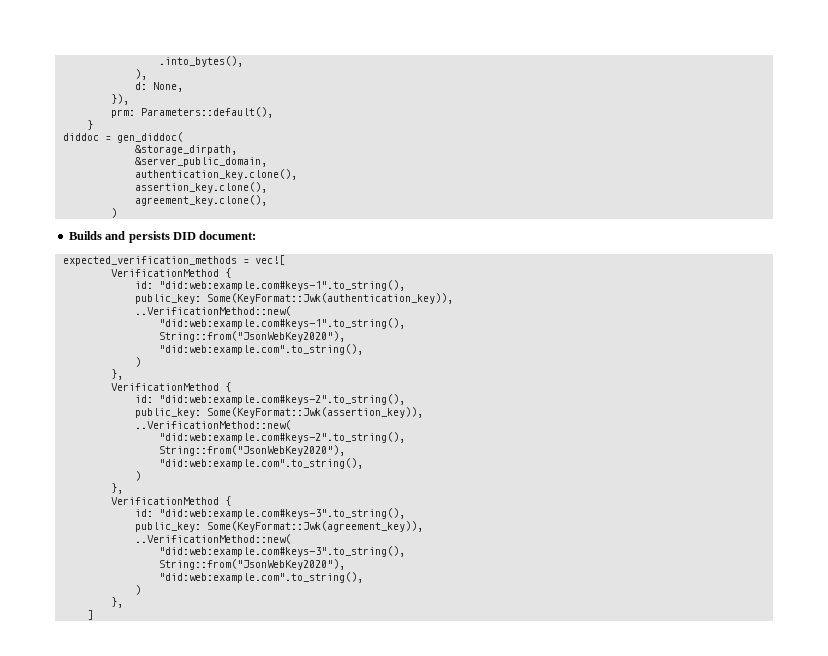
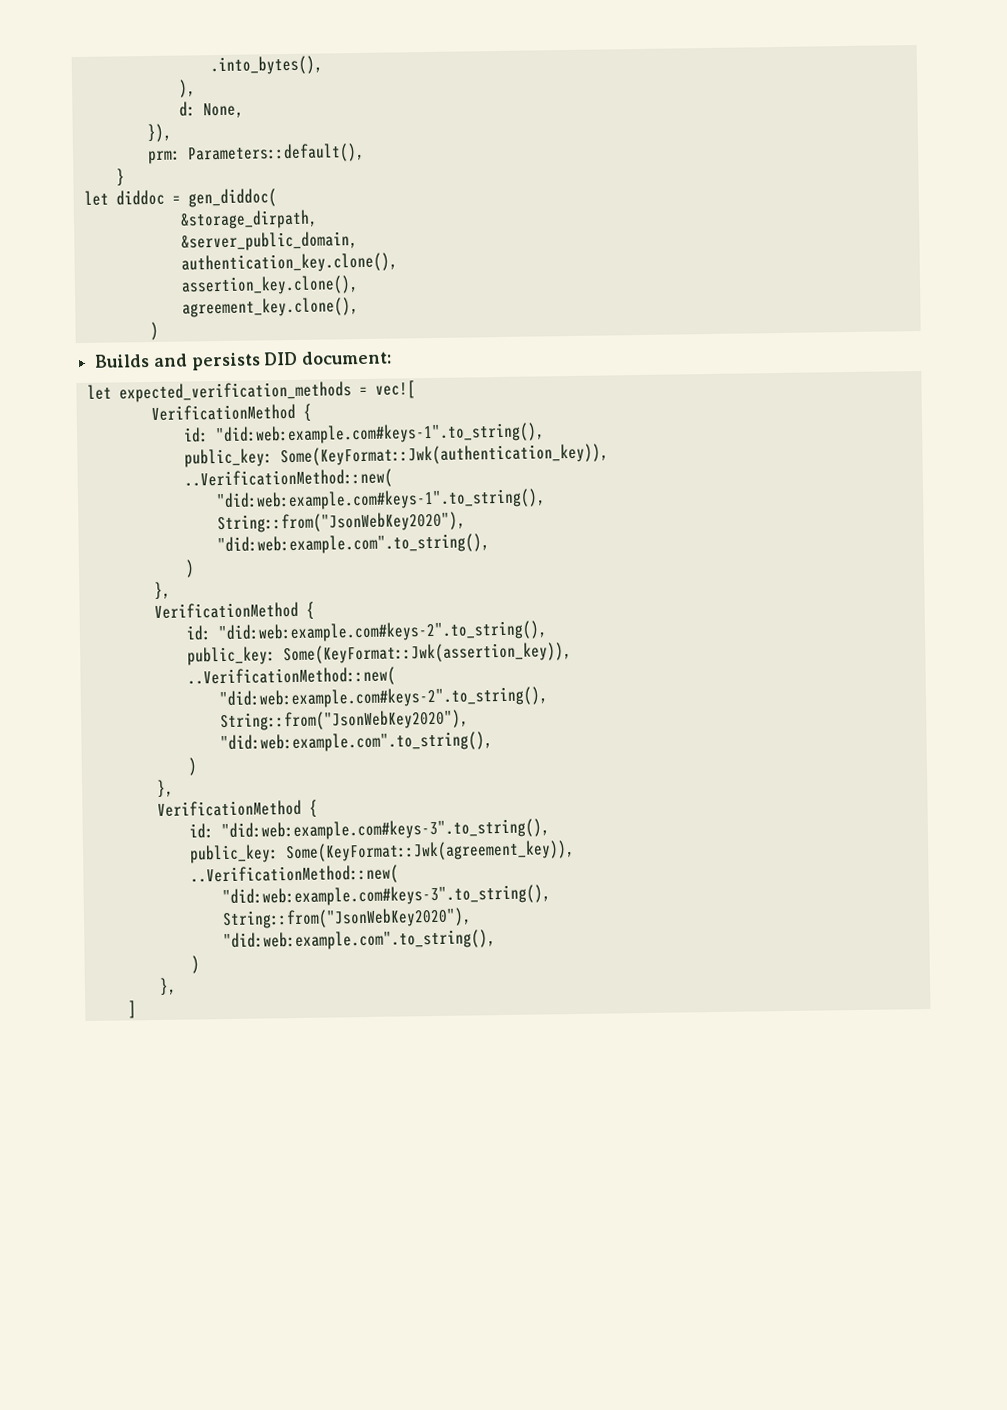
- diddoc = gen_diddoc(
+ let diddoc = gen_diddoc(
- expected_verification_methods = vec![
+ let expected_verification_methods = vec![

